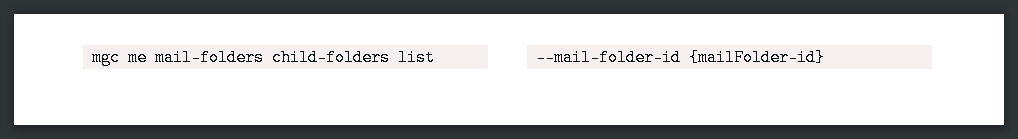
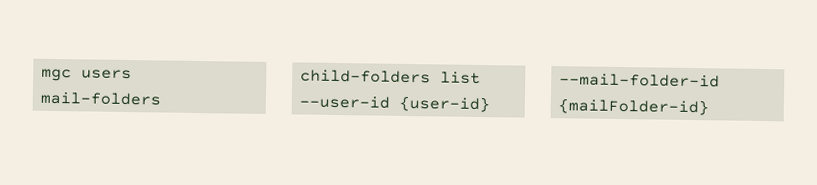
- mgc me mail-folders child-folders list --mail-folder-id {mailFolder-id}
+ mgc users mail-folders child-folders list --user-id {user-id} --mail-folder-id {mailFolder-id}

